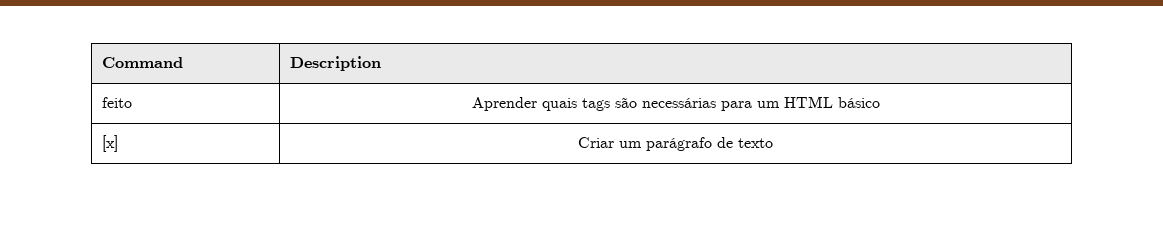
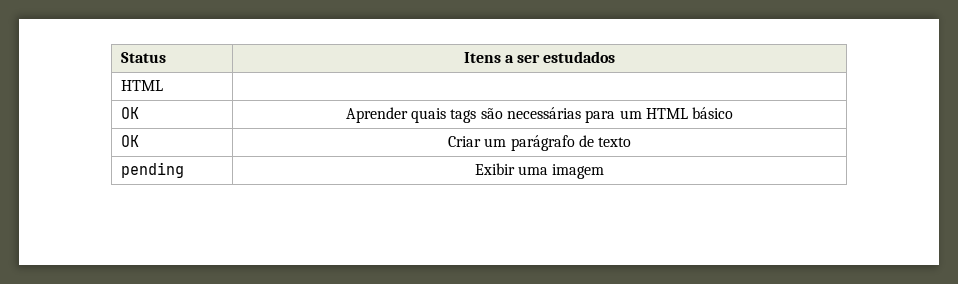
- Command | Description
- feito | Aprender quais tags são necessárias para um HTML básico
+ Status | Itens a ser estudados
+ HTML |
+ OK | Aprender quais tags são necessárias para um HTML básico
- [x] | Criar um parágrafo de texto
+ OK | Criar um parágrafo de texto
+ pending | Exibir uma imagem

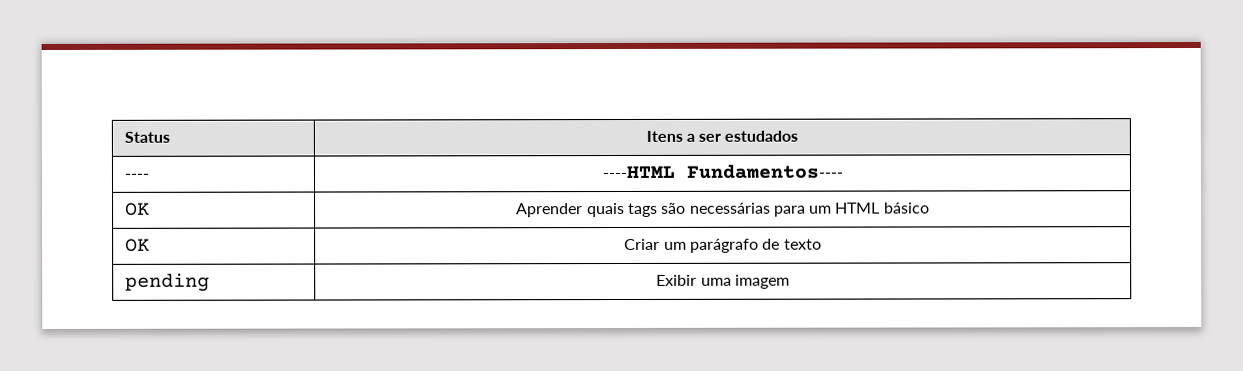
- HTML |
+ ---- | ----HTML Fundamentos----

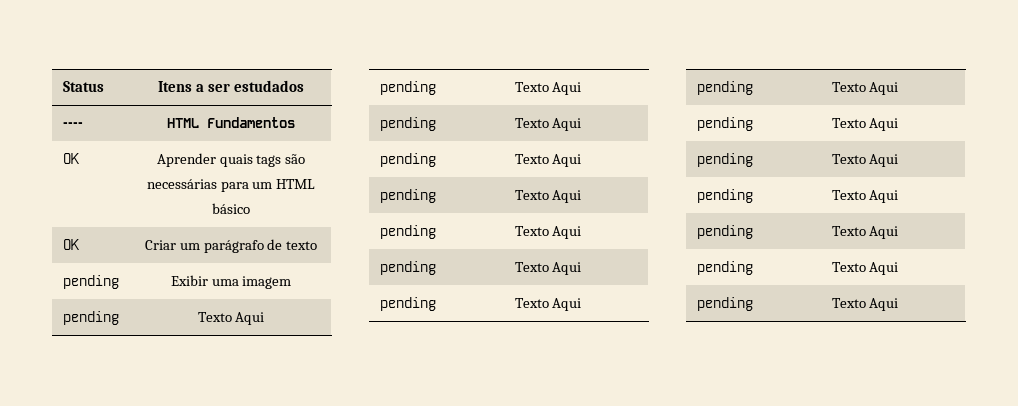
- ---- | ----HTML Fundamentos----
+ ---- | HTML Fundamentos
  pending | Exibir uma imagem
+ pending | Texto Aqui
+ pending | Texto Aqui
+ pending | Texto Aqui
+ pending | Texto Aqui
+ pending | Texto Aqui
+ pending | Texto Aqui
+ pending | Texto Aqui
+ pending | Texto Aqui
+ pending | Texto Aqui
+ pending | Texto Aqui
+ pending | Texto Aqui
+ pending | Texto Aqui
+ pending | Texto Aqui
+ pending | Texto Aqui
+ pending | Texto Aqui

